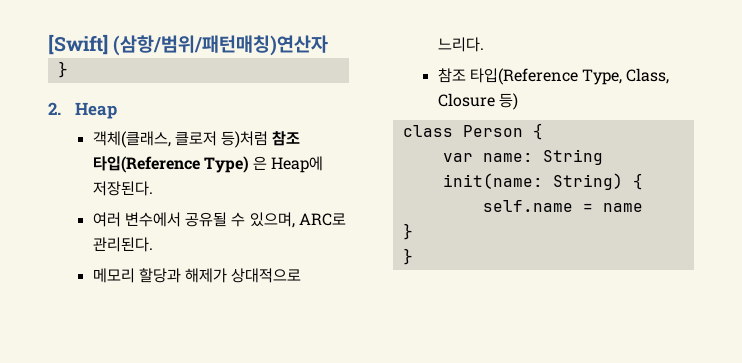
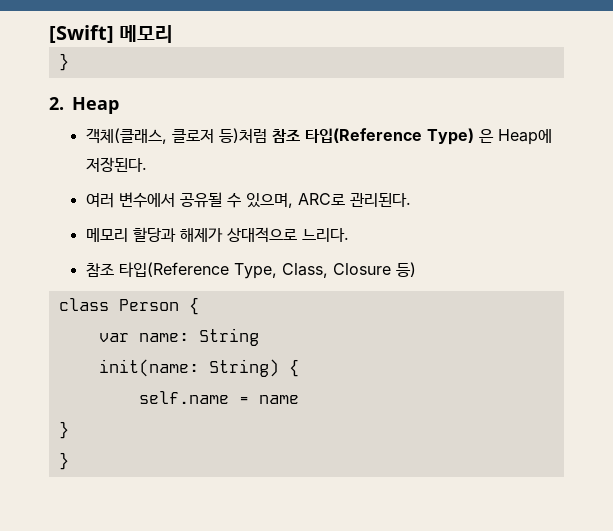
- [Swift] (삼항/범위/패턴매칭)연산자
+ [Swift] 메모리

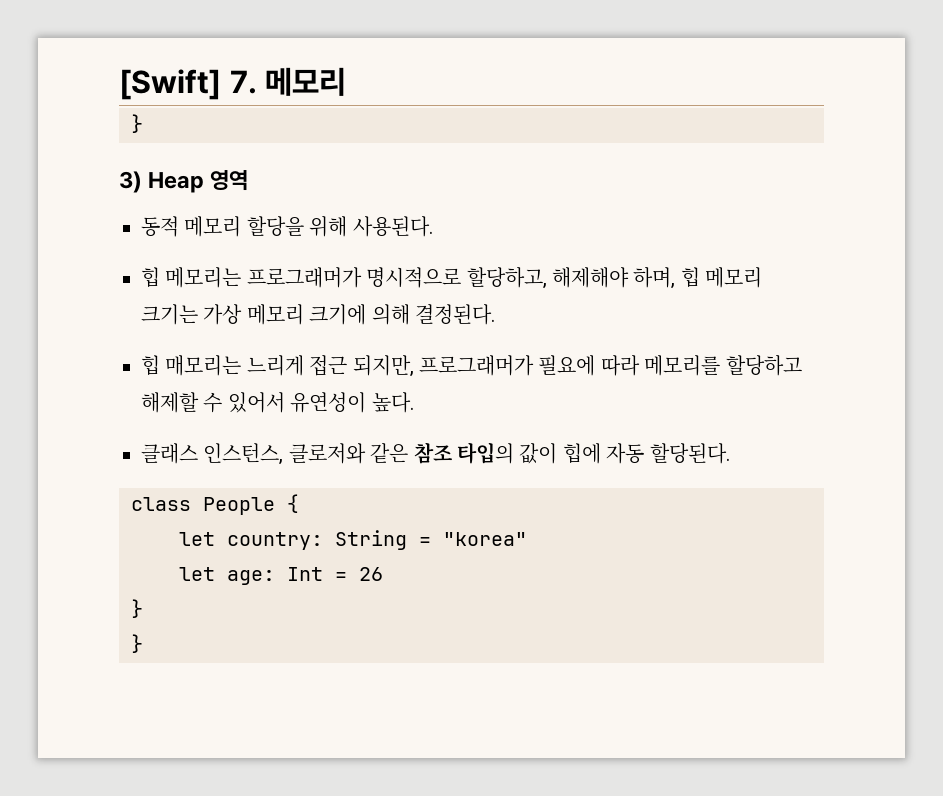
- [Swift] 메모리
+ [Swift] 7. 메모리
- 2. Heap
- 객체(클래스, 클로저 등)처럼 참조 타입(Reference Type) 은 Heap에 저장된다.
- 여러 변수에서 공유될 수 있으며, ARC로 관리된다.
- 메모리 할당과 해제가 상대적으로 느리다.
- 참조 타입(Reference Type, Class, Closure 등)
+ 3) Heap 영역
+ 동적 메모리 할당을 위해 사용된다.
+ 힙 메모리는 프로그래머가 명시적으로 할당하고, 해제해야 하며, 힙 메모리 크기는 가상 메모리 크기에 의해 결정된다.
+ 힙 매모리는 느리게 접근 되지만, 프로그래머가 필요에 따라 메모리를 할당하고 해제할 수 있어서 유연성이 높다.
+ 클래스 인스턴스, 클로저와 같은 참조 타입의 값이 힙에 자동 할당된다.
- class Person {
- var name: String
- init(name: String) {
- self.name = name
+ class People {
+ let country: String = "korea"
+ let age: Int = 26

